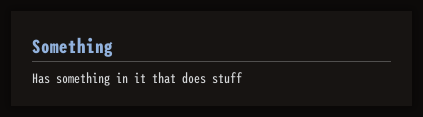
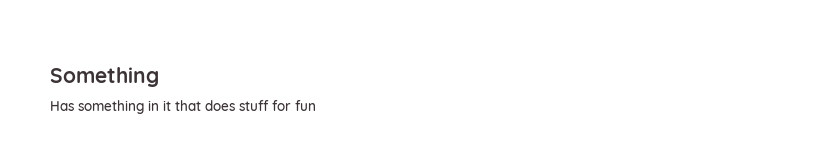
- Has something in it that does stuff
+ Has something in it that does stuff for fun

